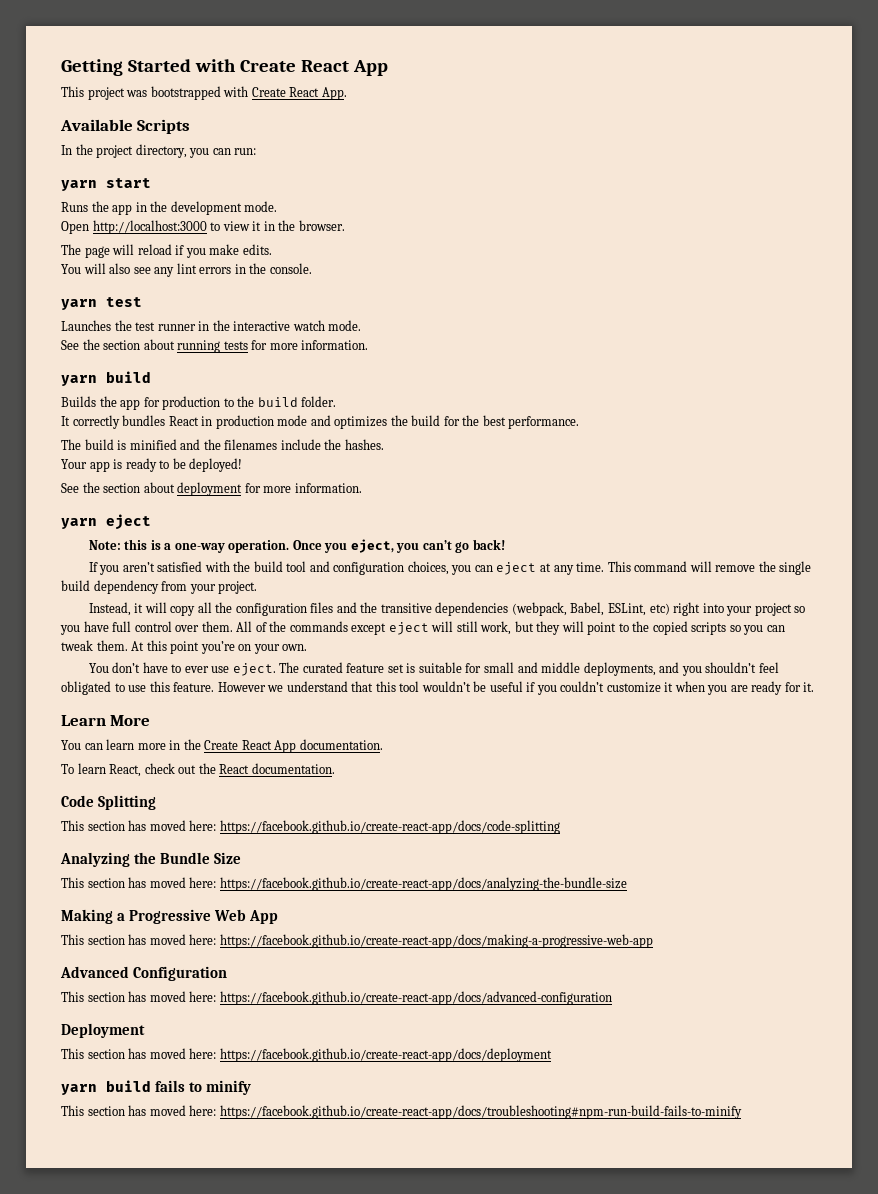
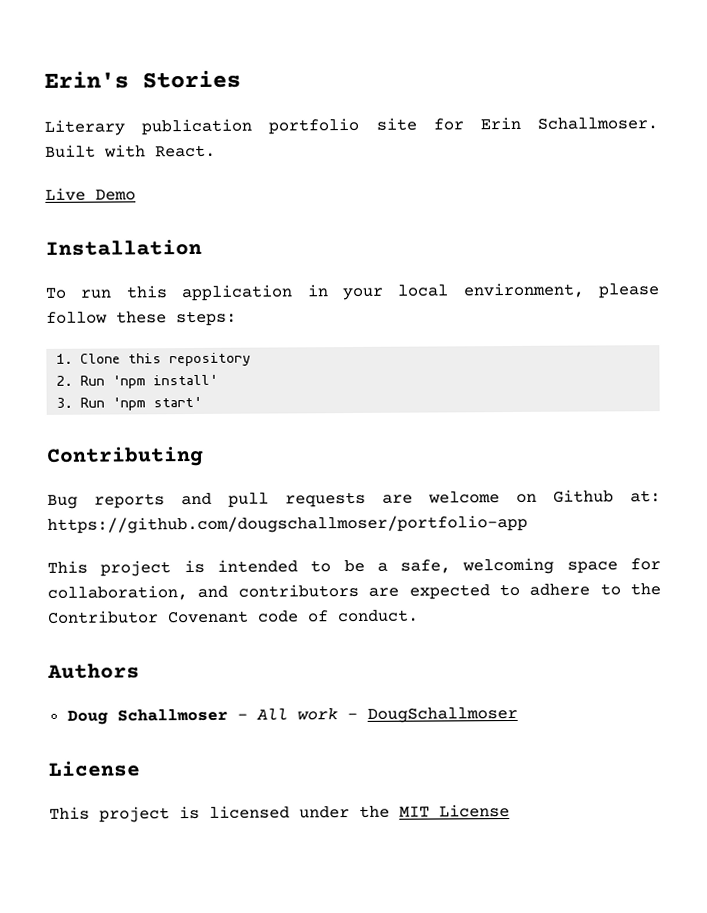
- Getting Started with Create React App
- This project was bootstrapped with Create React App.
- Available Scripts
- In the project directory, you can run:
- yarn start
- Runs the app in the development mode.
- Open http://localhost:3000 to view it in the browser.
- The page will reload if you make edits.
- You will also see any lint errors in the console.
- yarn test
- Launches the test runner in the interactive watch mode.
- See the section about running tests for more information.
- yarn build
- Builds the app for production to the build folder.
- It correctly bundles React in production mode and optimizes the build for the best performance.
- The build is minified and the filenames include the hashes.
- Your app is ready to be deployed!
- See the section about deployment for more information.
- yarn eject
- Note: this is a one-way operation. Once you eject, you can’t go back!
- If you aren’t satisfied with the build tool and configuration choices, you can eject at any time. This command will remove the single build dependency from your project.
- Instead, it will copy all the configuration files and the transitive dependencies (webpack, Babel, ESLint, etc) right into your project so you have full control over them. All of the commands except eject will still work, but they will point to the copied scripts so you can tweak them. At this point you’re on your own.
- You don’t have to ever use eject. The curated feature set is suitable for small and middle deployments, and you shouldn’t feel obligated to use this feature. However we understand that this tool wouldn’t be useful if you couldn’t customize it when you are ready for it.
- Learn More
- You can learn more in the Create React App documentation.
- To learn React, check out the React documentation.
- Code Splitting
- This section has moved here: https://facebook.github.io/create-react-app/docs/code-splitting
- Analyzing the Bundle Size
- This section has moved here: https://facebook.github.io/create-react-app/docs/analyzing-the-bundle-size
- Making a Progressive Web App
- This section has moved here: https://facebook.github.io/create-react-app/docs/making-a-progressive-web-app
- Advanced Configuration
- This section has moved here: https://facebook.github.io/create-react-app/docs/advanced-configuration
- Deployment
- This section has moved here: https://facebook.github.io/create-react-app/docs/deployment
- yarn build fails to minify
- This section has moved here: https://facebook.github.io/create-react-app/docs/troubleshooting#npm-run-build-fails-to-minify
+ Erin's Stories
+ Literary publication portfolio site for Erin Schallmoser. Built with React.
+ Live Demo
+ Installation
+ To run this application in your local environment, please follow these steps:
+ 1. Clone this repository
+ 2. Run 'npm install'
+ 3. Run 'npm start'
+ Contributing
+ Bug reports and pull requests are welcome on Github at: https://github.com/dougschallmoser/portfolio-app
+ This project is intended to be a safe, welcoming space for collaboration, and contributors are expected to adhere to the Contributor Covenant code of conduct.
+ Authors
+ Doug Schallmoser - All work - DougSchallmoser
+ License
+ This project is licensed under the MIT License

